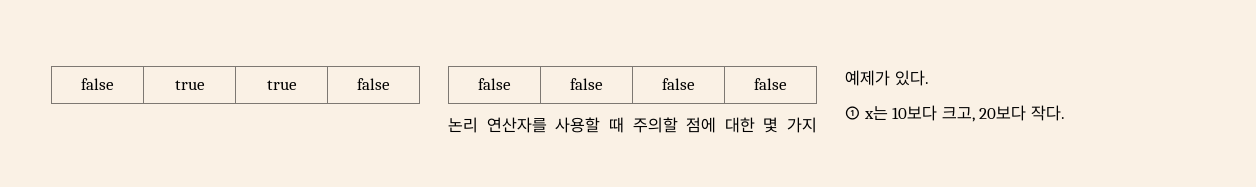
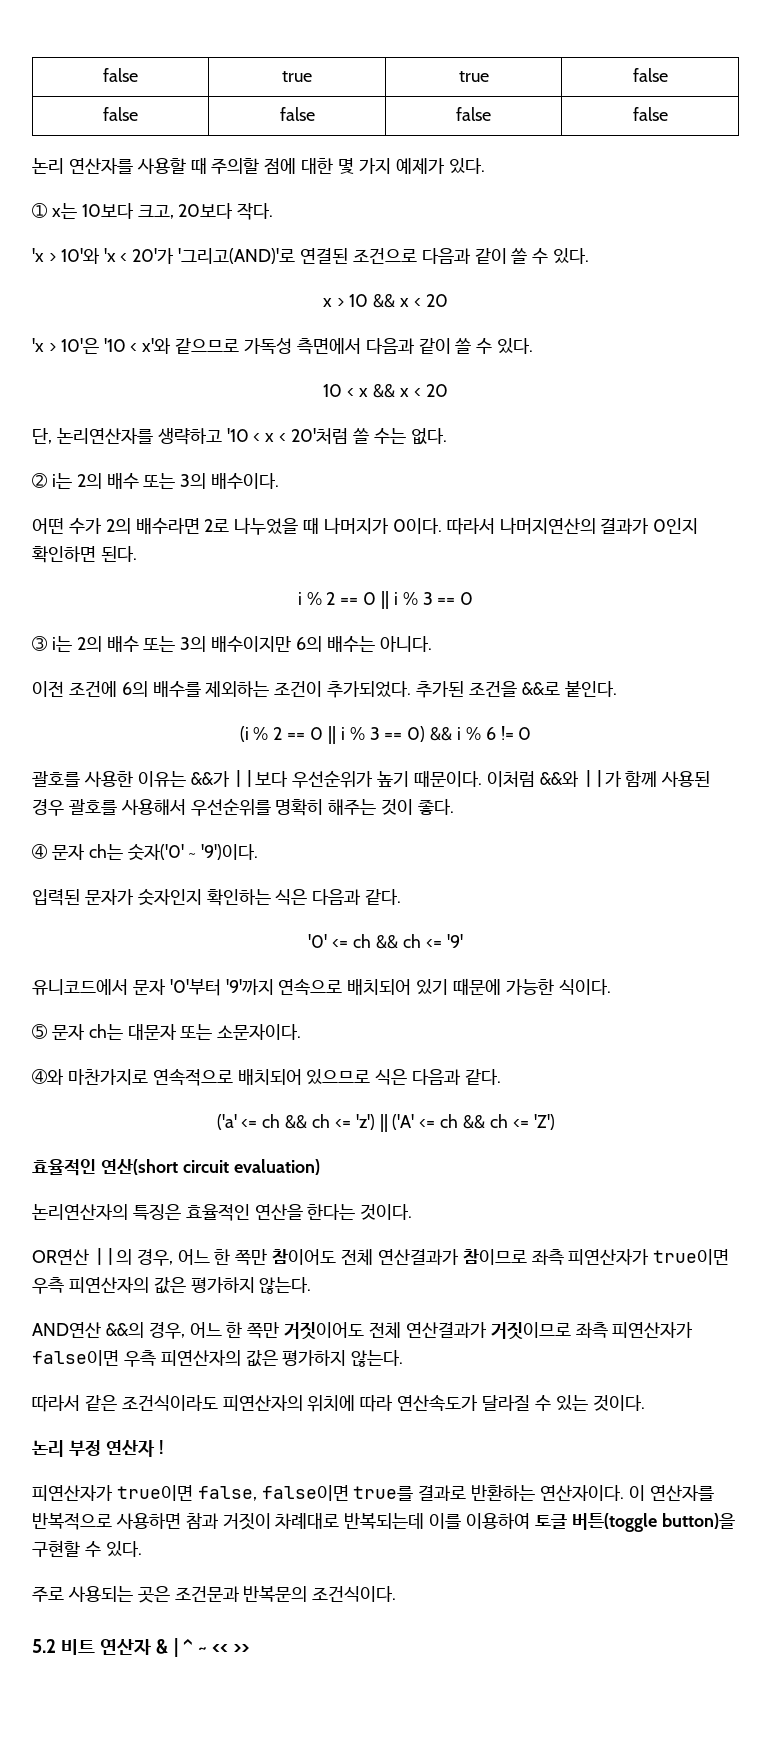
+ 'x > 10'와 'x < 20'가 '그리고(AND)'로 연결된 조건으로 다음과 같이 쓸 수 있다.
+ x > 10 && x < 20
+ 'x > 10'은 '10 < x'와 같으므로 가독성 측면에서 다음과 같이 쓸 수 있다.
+ 10 < x && x < 20
+ 단, 논리연산자를 생략하고 '10 < x < 20'처럼 쓸 수는 없다.
+ ➁ i는 2의 배수 또는 3의 배수이다.
+ 어떤 수가 2의 배수라면 2로 나누었을 때 나머지가 0이다. 따라서 나머지연산의 결과가 0인지 확인하면 된다.
+ i % 2 == 0 || i % 3 == 0
+ ➂ i는 2의 배수 또는 3의 배수이지만 6의 배수는 아니다.
+ 이전 조건에 6의 배수를 제외하는 조건이 추가되었다. 추가된 조건을 &&로 붙인다.
+ (i % 2 == 0 || i % 3 == 0) && i % 6 != 0
+ 괄호를 사용한 이유는 &&가 ||보다 우선순위가 높기 때문이다. 이처럼 &&와 ||가 함께 사용된 경우 괄호를 사용해서 우선순위를 명확히 해주는 것이 좋다.
+ ➃ 문자 ch는 숫자('0' ~ '9')이다.
+ 입력된 문자가 숫자인지 확인하는 식은 다음과 같다.
+ '0' <= ch && ch <= '9'
+ 유니코드에서 문자 '0'부터 '9'까지 연속으로 배치되어 있기 때문에 가능한 식이다.
+ ➄ 문자 ch는 대문자 또는 소문자이다.
+ ➃와 마찬가지로 연속적으로 배치되어 있으므로 식은 다음과 같다.
+ ('a' <= ch && ch <= 'z') || ('A' <= ch && ch <= 'Z')
+ 효율적인 연산(short circuit evaluation)
+ 논리연산자의 특징은 효율적인 연산을 한다는 것이다.
+ OR연산 ||의 경우, 어느 한 쪽만 참이어도 전체 연산결과가 참이므로 좌측 피연산자가 true이면 우측 피연산자의 값은 평가하지 않는다.
+ AND연산 &&의 경우, 어느 한 쪽만 거짓이어도 전체 연산결과가 거짓이므로 좌측 피연산자가 false이면 우측 피연산자의 값은 평가하지 않는다.
+ 따라서 같은 조건식이라도 피연산자의 위치에 따라 연산속도가 달라질 수 있는 것이다.
+ 논리 부정 연산자 !
+ 피연산자가 true이면 false, false이면 true를 결과로 반환하는 연산자이다. 이 연산자를 반복적으로 사용하면 참과 거짓이 차례대로 반복되는데 이를 이용하여 토글 버튼(toggle button)을 구현할 수 있다.
+ 주로 사용되는 곳은 조건문과 반복문의 조건식이다.
+ 5.2 비트 연산자 & | ^ ~ << >>

